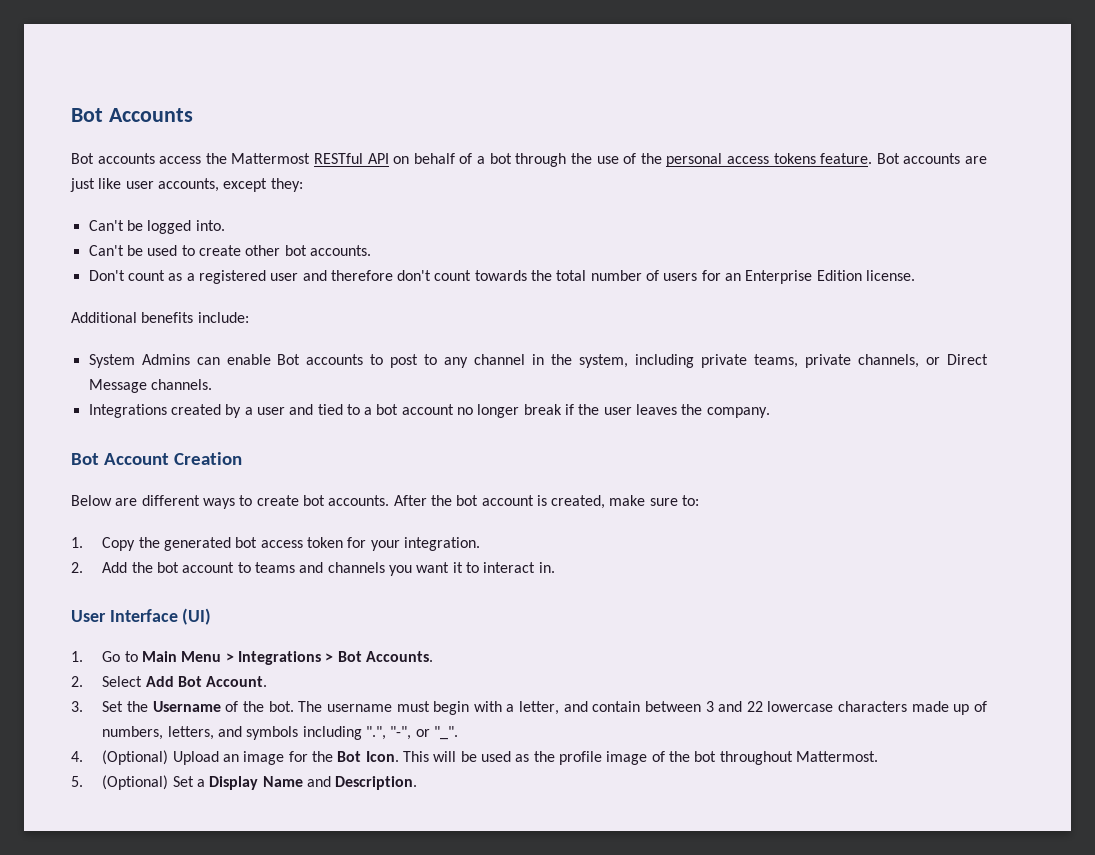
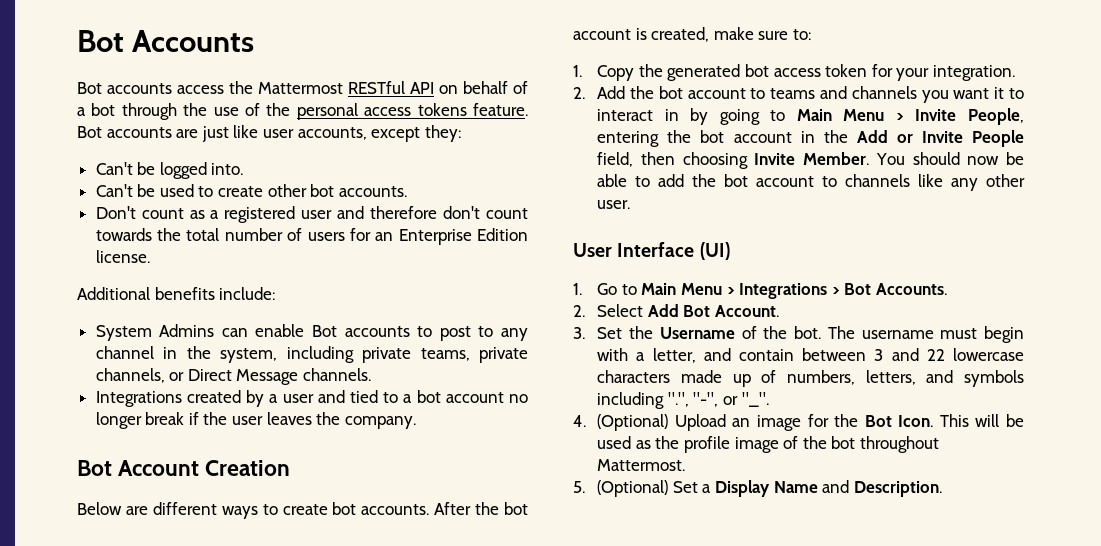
- 2. Add the bot account to teams and channels you want it to interact in.
+ 2. Add the bot account to teams and channels you want it to interact in by going to Main Menu > Invite People, entering the bot account in the Add or Invite People field, then choosing Invite Member. You should now be able to add the bot account to channels like any other user.

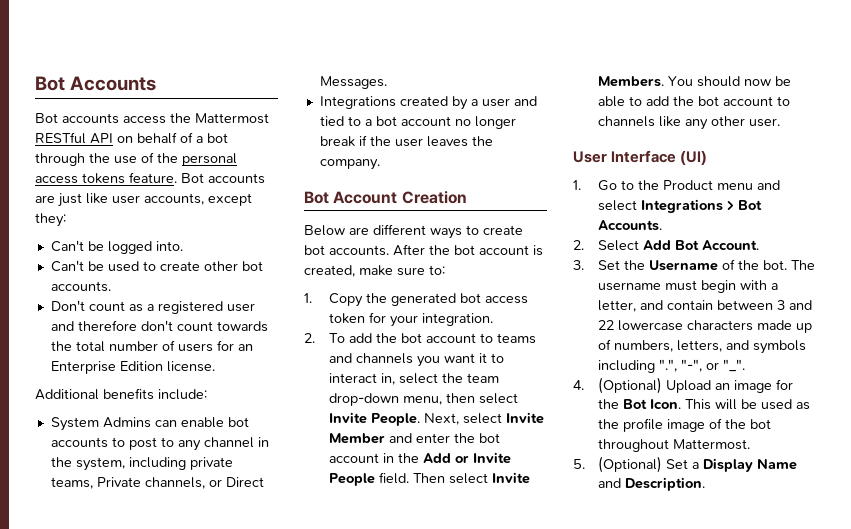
- System Admins can enable Bot accounts to post to any channel in the system, including private teams, private channels, or Direct Message channels.
+ System Admins can enable bot accounts to post to any channel in the system, including private teams, Private channels, or Direct Messages.
- 2. Add the bot account to teams and channels you want it to interact in by going to Main Menu > Invite People, entering the bot account in the Add or Invite People field, then choosing Invite Member.
+ 2. To add the bot account to teams and channels you want it to interact in, select the team drop-down menu, then select Invite People. Next, select Invite Member and enter the bot account in the Add or Invite People field. Then select Invite Members.
- 1. Go to Main Menu > Integrations > Bot Accounts.
+ 1. Go to the Product menu and select Integrations > Bot Accounts.

